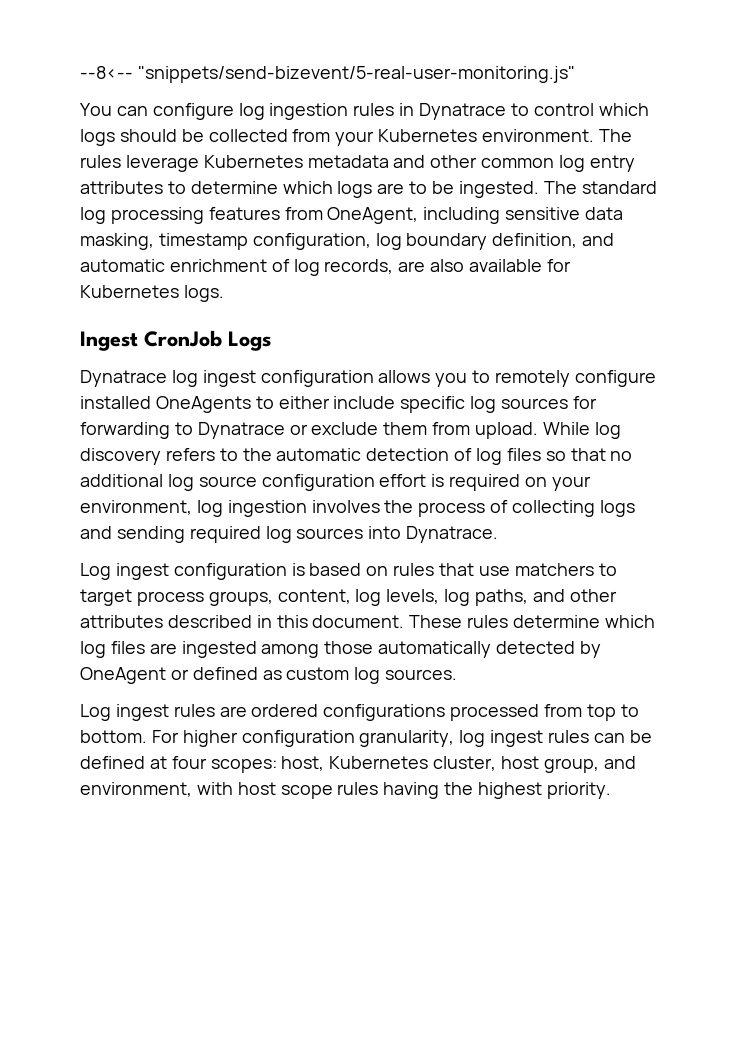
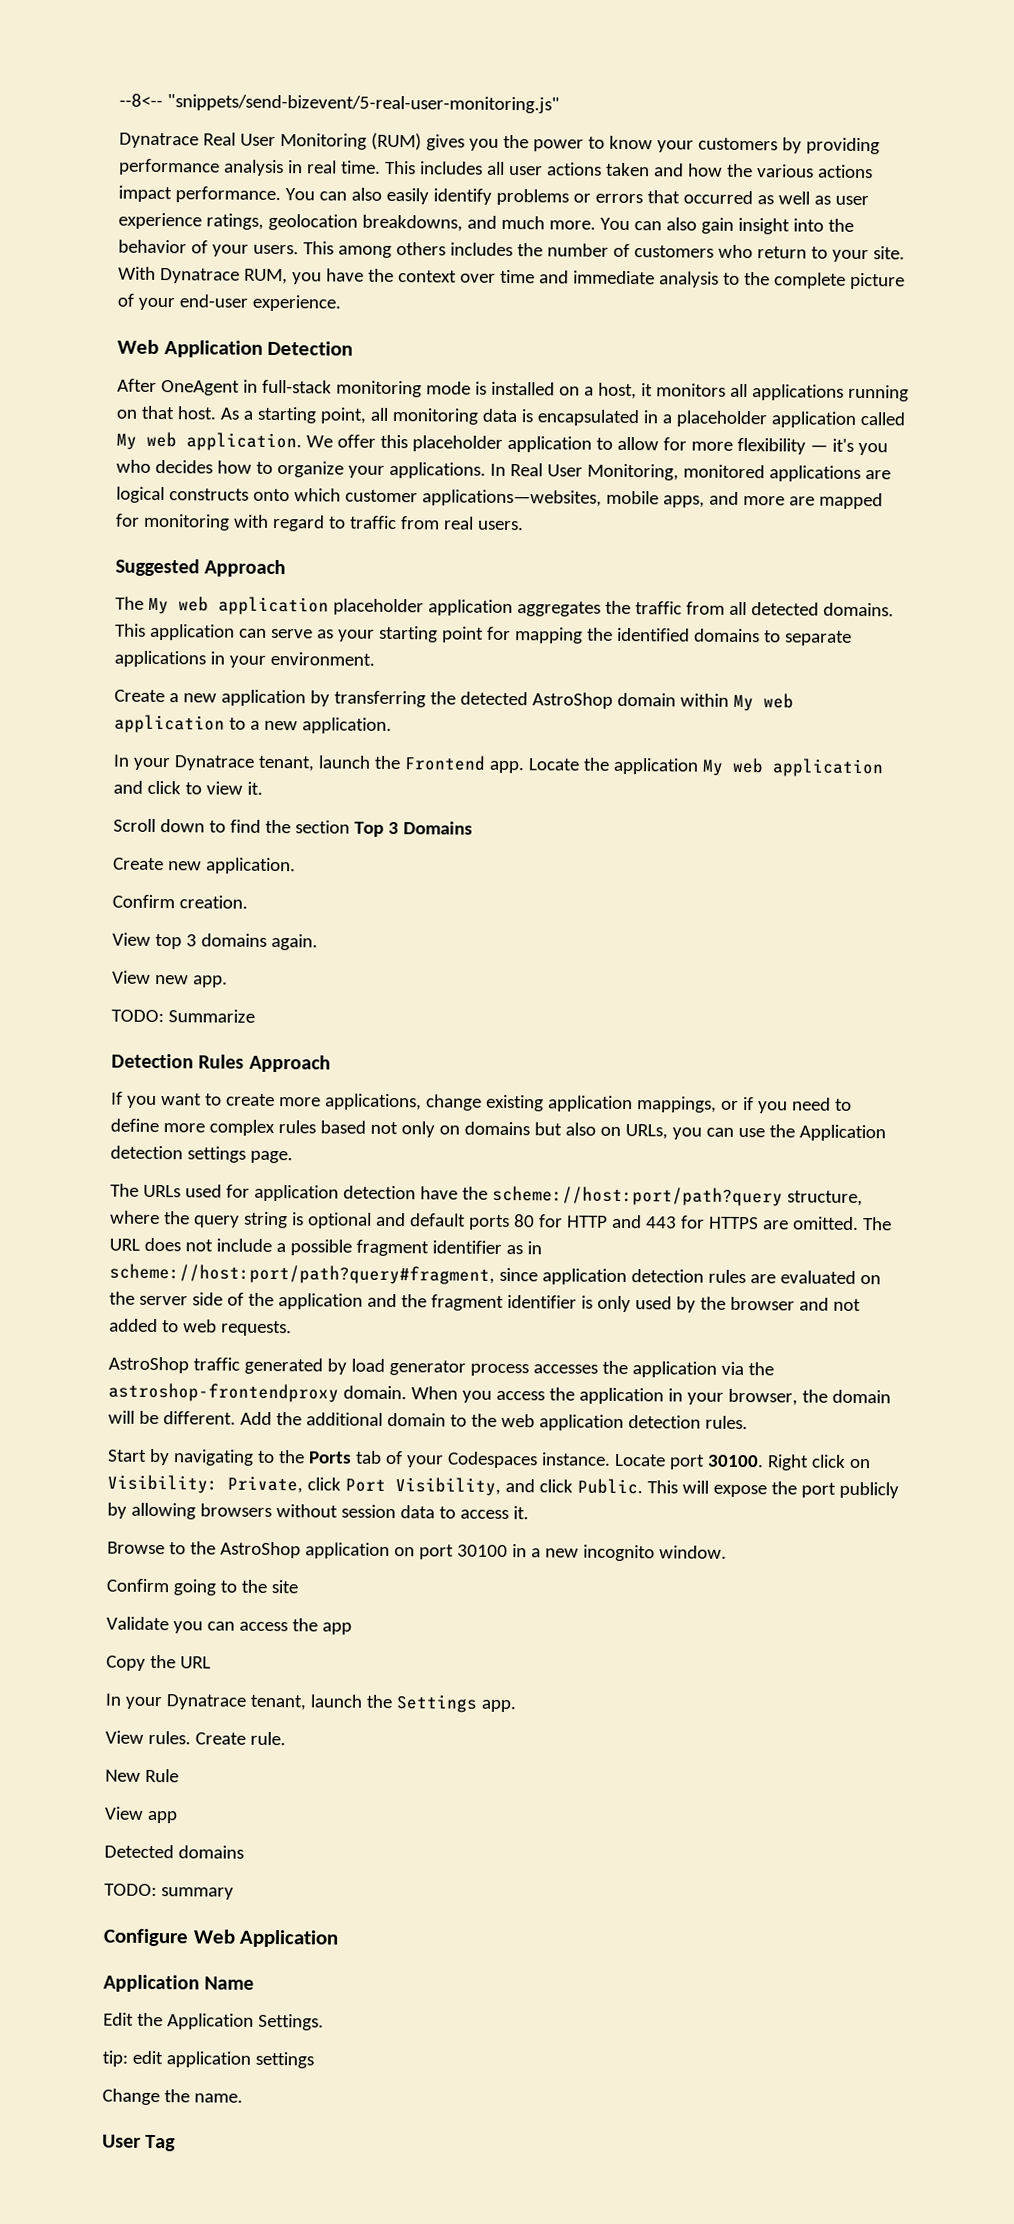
- You can configure log ingestion rules in Dynatrace to control which logs should be collected from your Kubernetes environment. The rules leverage Kubernetes metadata and other common log entry attributes to determine which logs are to be ingested. The standard log processing features from OneAgent, including sensitive data masking, timestamp configuration, log boundary definition, and automatic enrichment of log records, are also available for Kubernetes logs.
- Ingest CronJob Logs
- Dynatrace log ingest configuration allows you to remotely configure installed OneAgents to either include specific log sources for forwarding to Dynatrace or exclude them from upload. While log discovery refers to the automatic detection of log files so that no additional log source configuration effort is required on your environment, log ingestion involves the process of collecting logs and sending required log sources into Dynatrace.
- Log ingest configuration is based on rules that use matchers to target process groups, content, log levels, log paths, and other attributes described in this document. These rules determine which log files are ingested among those automatically detected by OneAgent or defined as custom log sources.
- Log ingest rules are ordered configurations processed from top to bottom. For higher configuration granularity, log ingest rules can be defined at four scopes: host, Kubernetes cluster, host group, and environment, with host scope rules having the highest priority.
+ Dynatrace Real User Monitoring (RUM) gives you the power to know your customers by providing performance analysis in real time. This includes all user actions taken and how the various actions impact performance. You can also easily identify problems or errors that occurred as well as user experience ratings, geolocation breakdowns, and much more. You can also gain insight into the behavior of your users. This among others includes the number of customers who return to your site. With Dynatrace RUM, you have the context over time and immediate analysis to the complete picture of your end-user experience.
+ Web Application Detection
+ After OneAgent in full-stack monitoring mode is installed on a host, it monitors all applications running on that host. As a starting point, all monitoring data is encapsulated in a placeholder application called My web application. We offer this placeholder application to allow for more flexibility — it's you who decides how to organize your applications. In Real User Monitoring, monitored applications are logical constructs onto which customer applications—websites, mobile apps, and more are mapped for monitoring with regard to traffic from real users.
+ Suggested Approach
+ The My web application placeholder application aggregates the traffic from all detected domains. This application can serve as your starting point for mapping the identified domains to separate applications in your environment.
+ Create a new application by transferring the detected AstroShop domain within My web application to a new application.
+ In your Dynatrace tenant, launch the Frontend app. Locate the application My web application and click to view it.
+ Scroll down to find the section Top 3 Domains
+ Create new application.
+ Confirm creation.
+ View top 3 domains again.
+ View new app.
+ TODO: Summarize
+ Detection Rules Approach
+ If you want to create more applications, change existing application mappings, or if you need to define more complex rules based not only on domains but also on URLs, you can use the Application detection settings page.
+ The URLs used for application detection have the scheme://host:port/path?query structure, where the query string is optional and default ports 80 for HTTP and 443 for HTTPS are omitted. The URL does not include a possible fragment identifier as in scheme://host:port/path?query#fragment, since application detection rules are evaluated on the server side of the application and the fragment identifier is only used by the browser and not added to web requests.
+ AstroShop traffic generated by load generator process accesses the application via the astroshop-frontendproxy domain. When you access the application in your browser, the domain will be different. Add the additional domain to the web application detection rules.
+ Start by navigating to the Ports tab of your Codespaces instance. Locate port 30100. Right click on Visibility: Private, click Port Visibility, and click Public. This will expose the port publicly by allowing browsers without session data to access it.
+ Browse to the AstroShop application on port 30100 in a new incognito window.
+ Confirm going to the site
+ Validate you can access the app
+ Copy the URL
+ In your Dynatrace tenant, launch the Settings app.
+ View rules. Create rule.
+ New Rule
+ View app
+ Detected domains
+ TODO: summary
+ Configure Web Application
+ Application Name
+ Edit the Application Settings.
+ tip: edit application settings
+ Change the name.
+ User Tag

